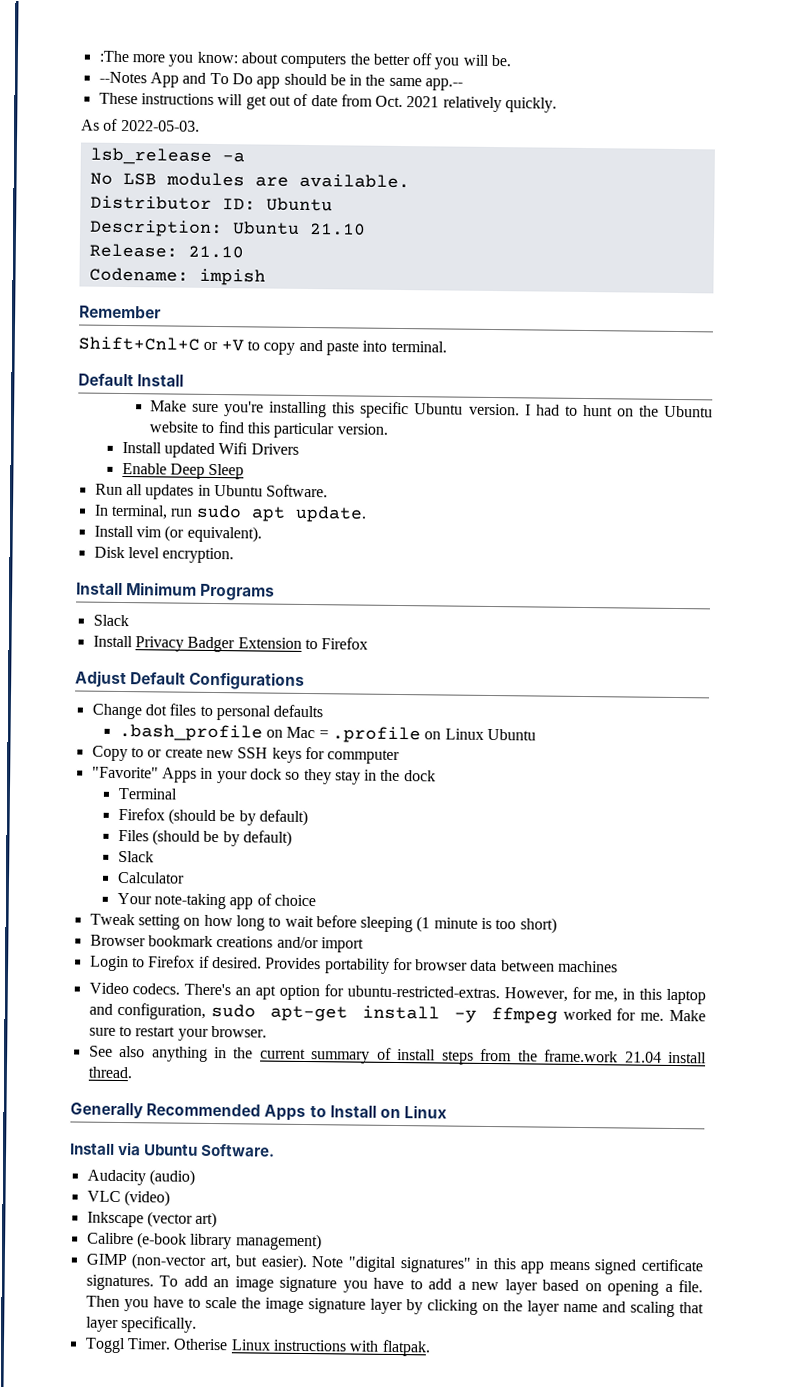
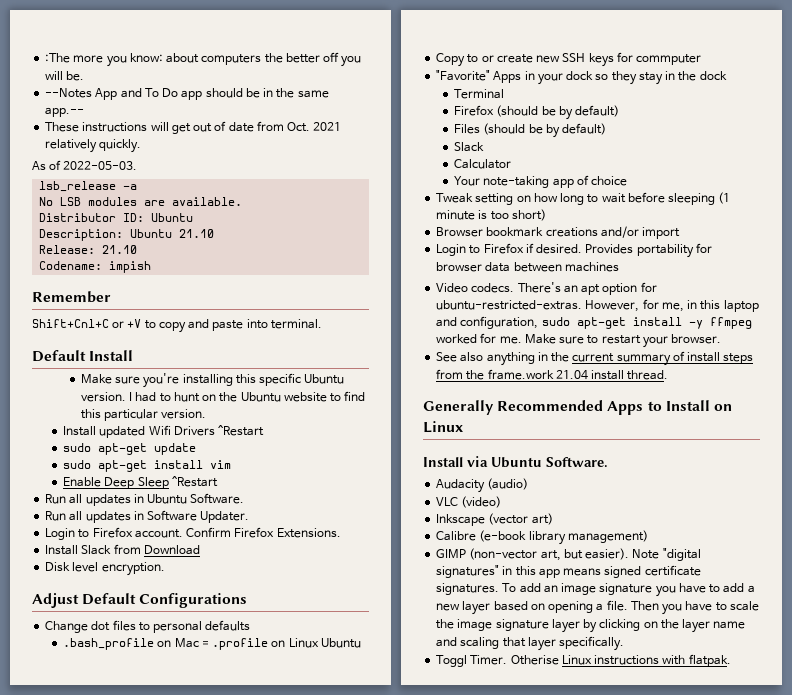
- Install updated Wifi Drivers
+ Install updated Wifi Drivers ^Restart
+ sudo apt-get update
+ sudo apt-get install vim
- Enable Deep Sleep
+ Enable Deep Sleep ^Restart
- In terminal, run sudo apt update.
- Install vim (or equivalent).
+ Run all updates in Software Updater.
+ Login to Firefox account. Confirm Firefox Extensions.
+ Install Slack from Download
  Disk level encryption.
- Install Minimum Programs
- Slack
- Install Privacy Badger Extension to Firefox

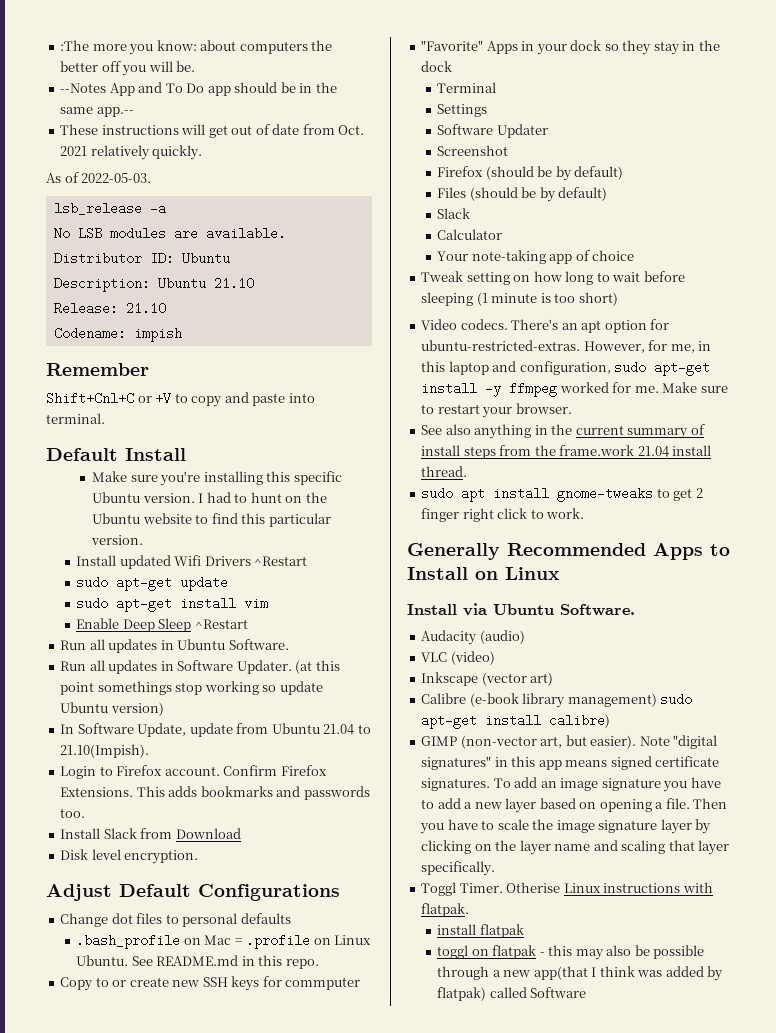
+ (at this point somethings stop working so update Ubuntu version)
+ In Software Update, update from Ubuntu 21.04 to 21.10(Impish).
+ This adds bookmarks and passwords too.
- .bash_profile on Mac = .profile on Linux Ubuntu
+ .bash_profile on Mac = .profile on Linux Ubuntu. See README.md in this repo.
+ Settings
+ Software Updater
+ Screenshot
- Browser bookmark creations and/or import
- Login to Firefox if desired. Provides portability for browser data between machines
+ sudo apt install gnome-tweaks to get 2 finger right click to work.
- Calibre (e-book library management)
+ Calibre (e-book library management) sudo apt-get install calibre)
+ install flatpak
+ toggl on flatpak - this may also be possible through a new app(that I think was added by flatpak) called Software

